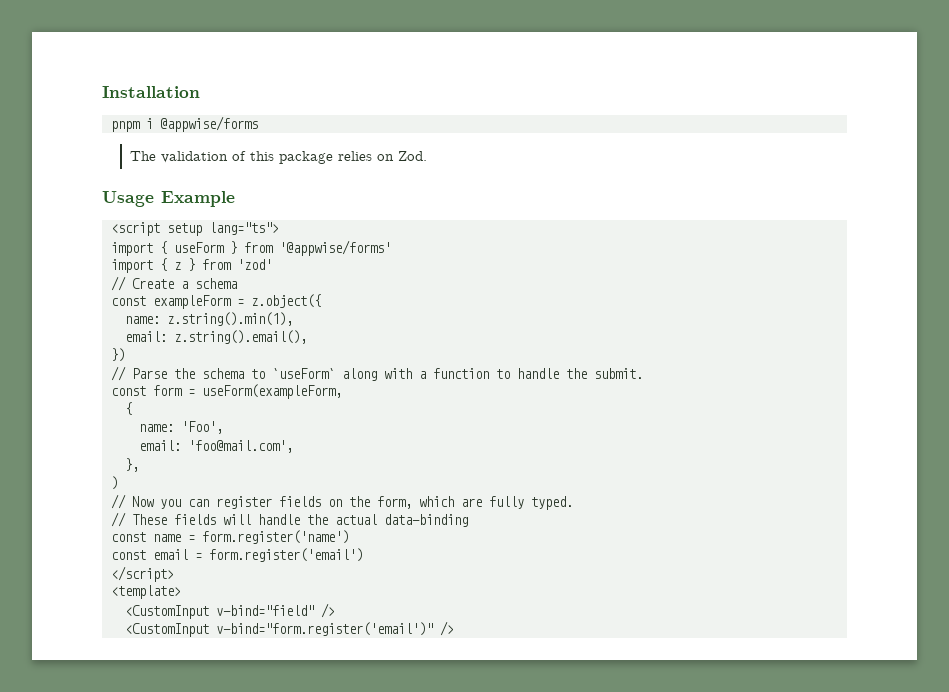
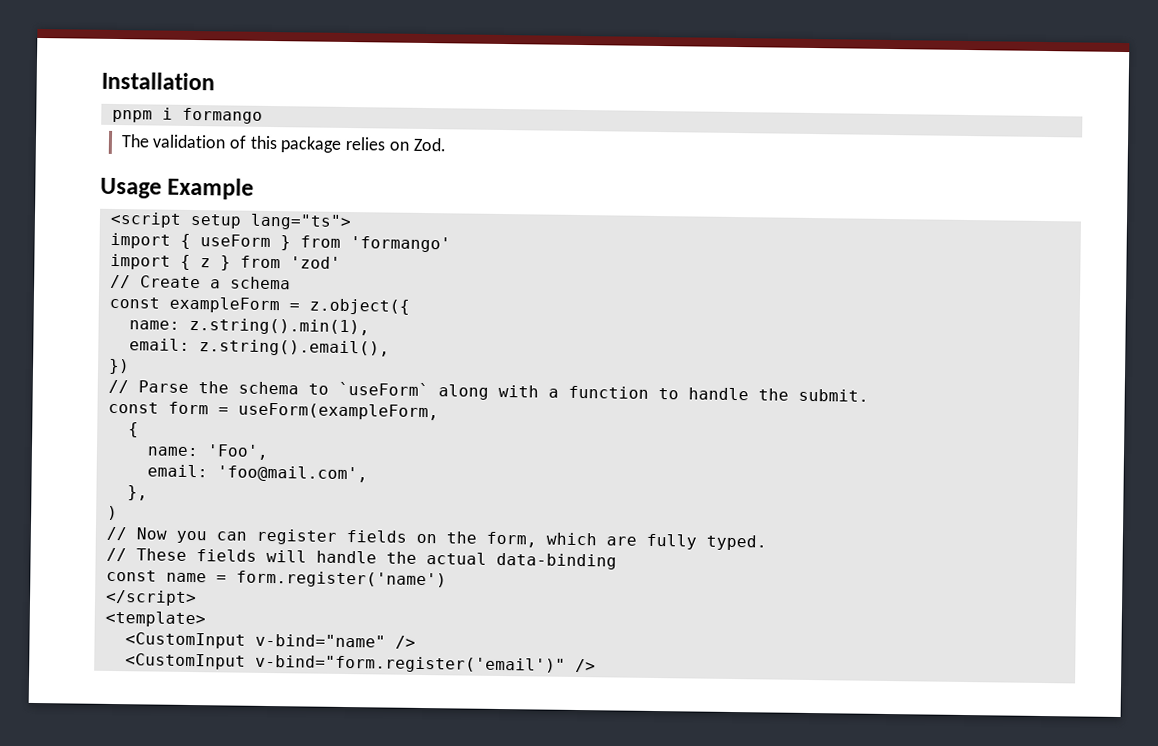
- pnpm i @appwise/forms
+ pnpm i formango
- import { useForm } from '@appwise/forms'
+ import { useForm } from 'formango'
- const email = form.register('email')
- <CustomInput v-bind="field" />
+ <CustomInput v-bind="name" />

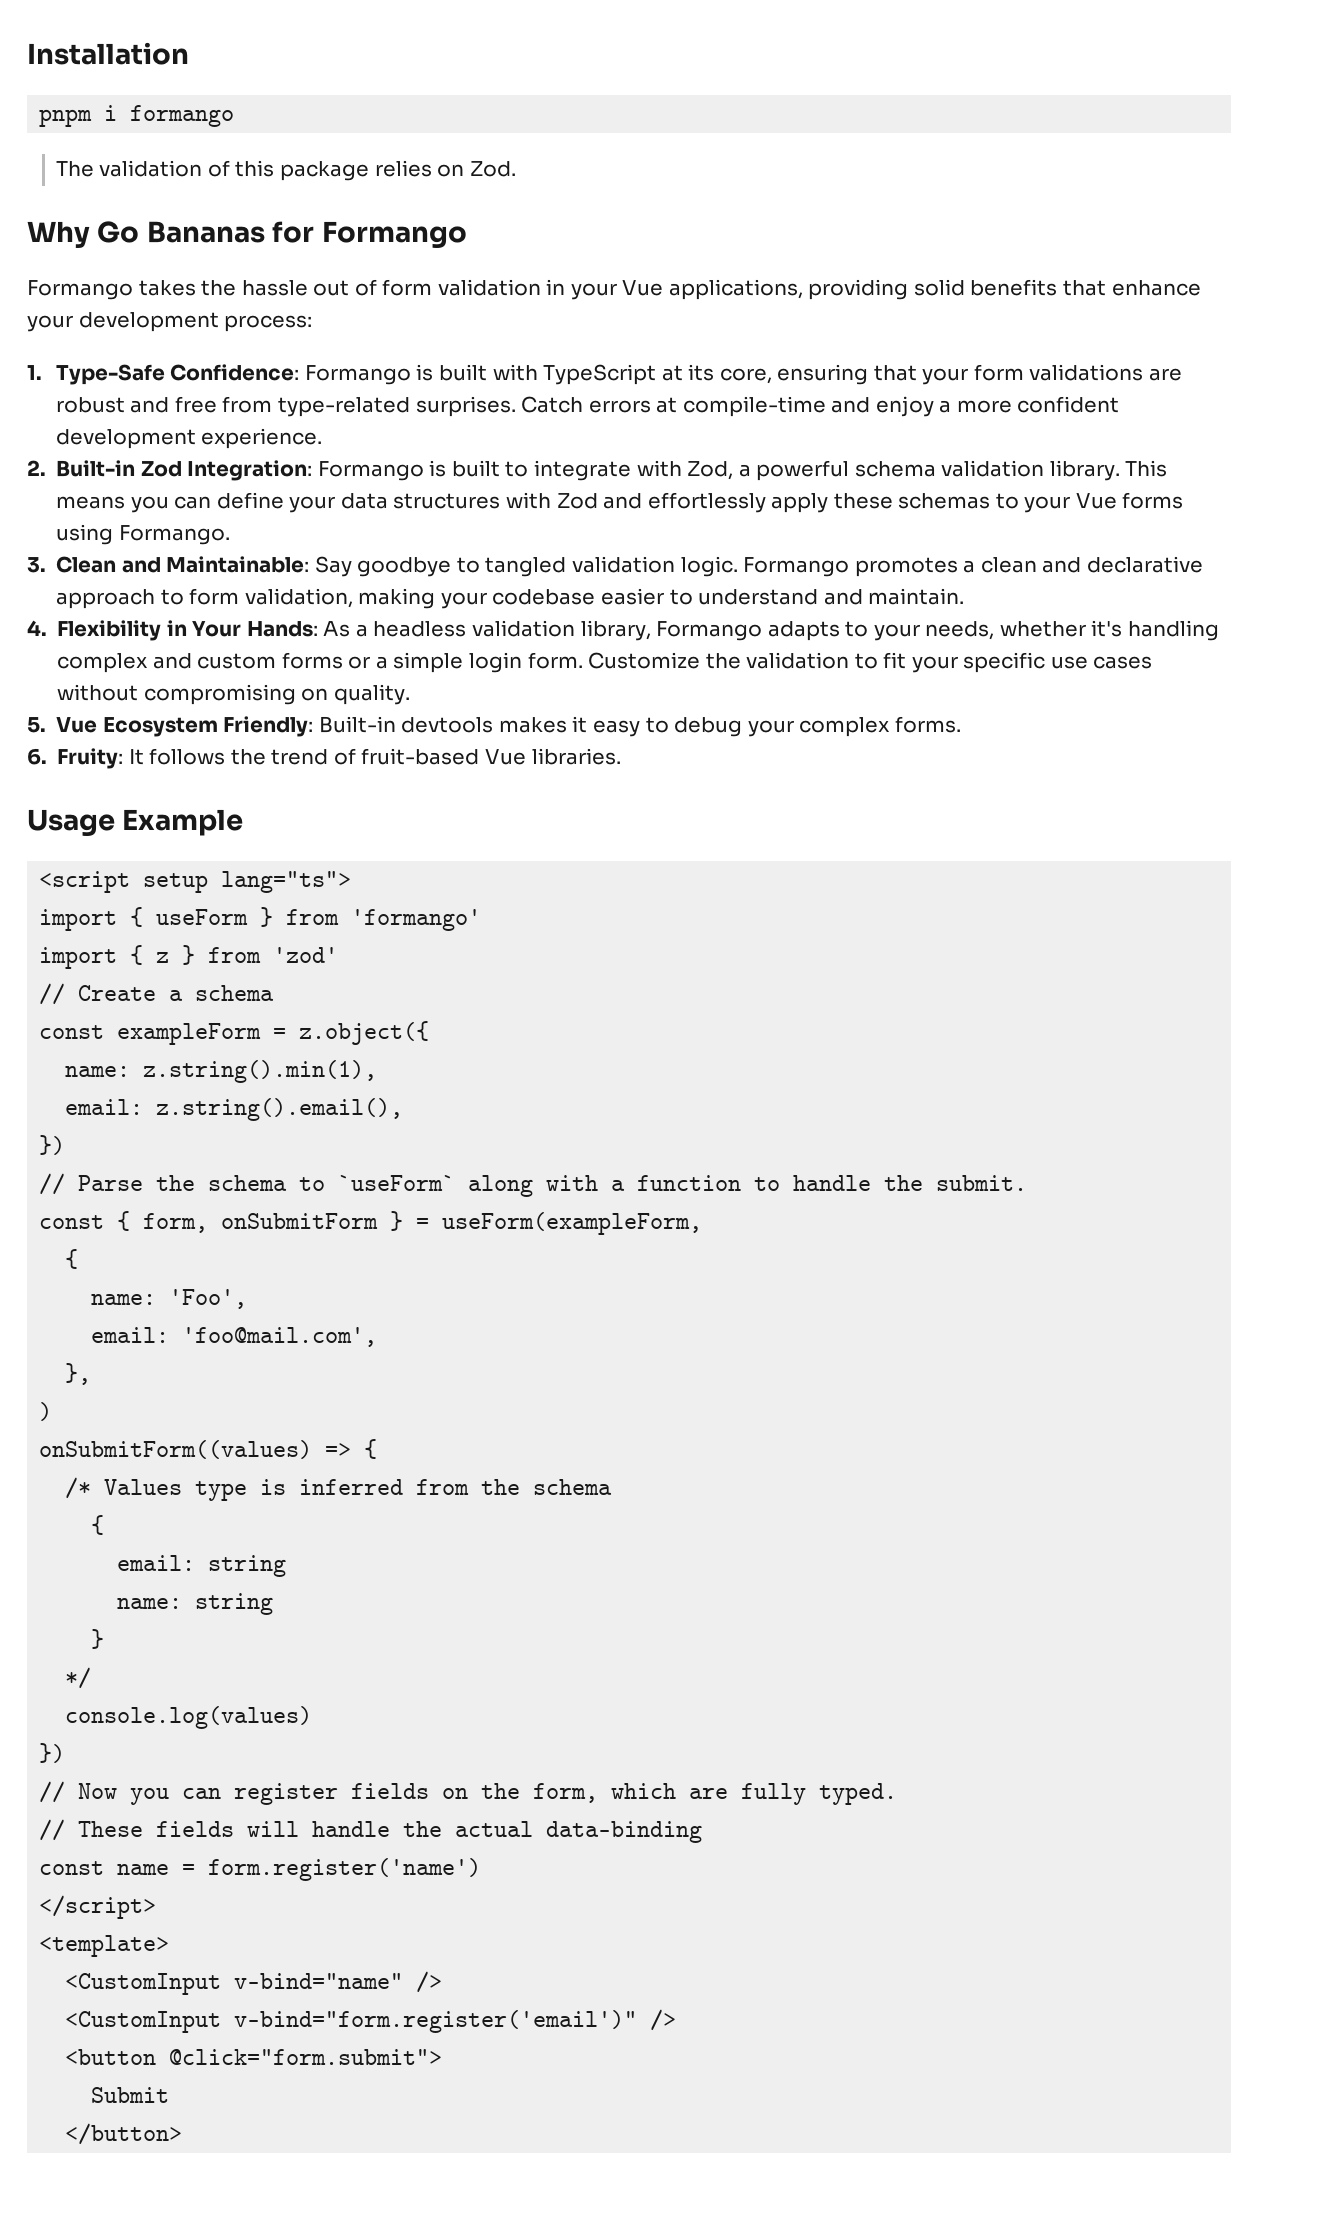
+ Why Go Bananas for Formango
+ Formango takes the hassle out of form validation in your Vue applications, providing solid benefits that enhance your development process:
+ 1. Type-Safe Confidence: Formango is built with TypeScript at its core, ensuring that your form validations are robust and free from type-related surprises. Catch errors at compile-time and enjoy a more confident development experience.
+ 2. Built-in Zod Integration: Formango is built to integrate with Zod, a powerful schema validation library. This means you can define your data structures with Zod and effortlessly apply these schemas to your Vue forms using Formango.
+ 3. Clean and Maintainable: Say goodbye to tangled validation logic. Formango promotes a clean and declarative approach to form validation, making your codebase easier to understand and maintain.
+ 4. Flexibility in Your Hands: As a headless validation library, Formango adapts to your needs, whether it's handling complex and custom forms or a simple login form. Customize the validation to fit your specific use cases without compromising on quality.
+ 5. Vue Ecosystem Friendly: Built-in devtools makes it easy to debug your complex forms.
+ 6. Fruity: It follows the trend of fruit-based Vue libraries.
- const form = useForm(exampleForm,
+ const { form, onSubmitForm } = useForm(exampleForm,
+ onSubmitForm((values) => {
+ /* Values type is inferred from the schema
+ {
+ email: string
+ name: string
+ }
+ */
+ console.log(values)
+ })
+ <button @click="form.submit">
+ Submit
+ </button>

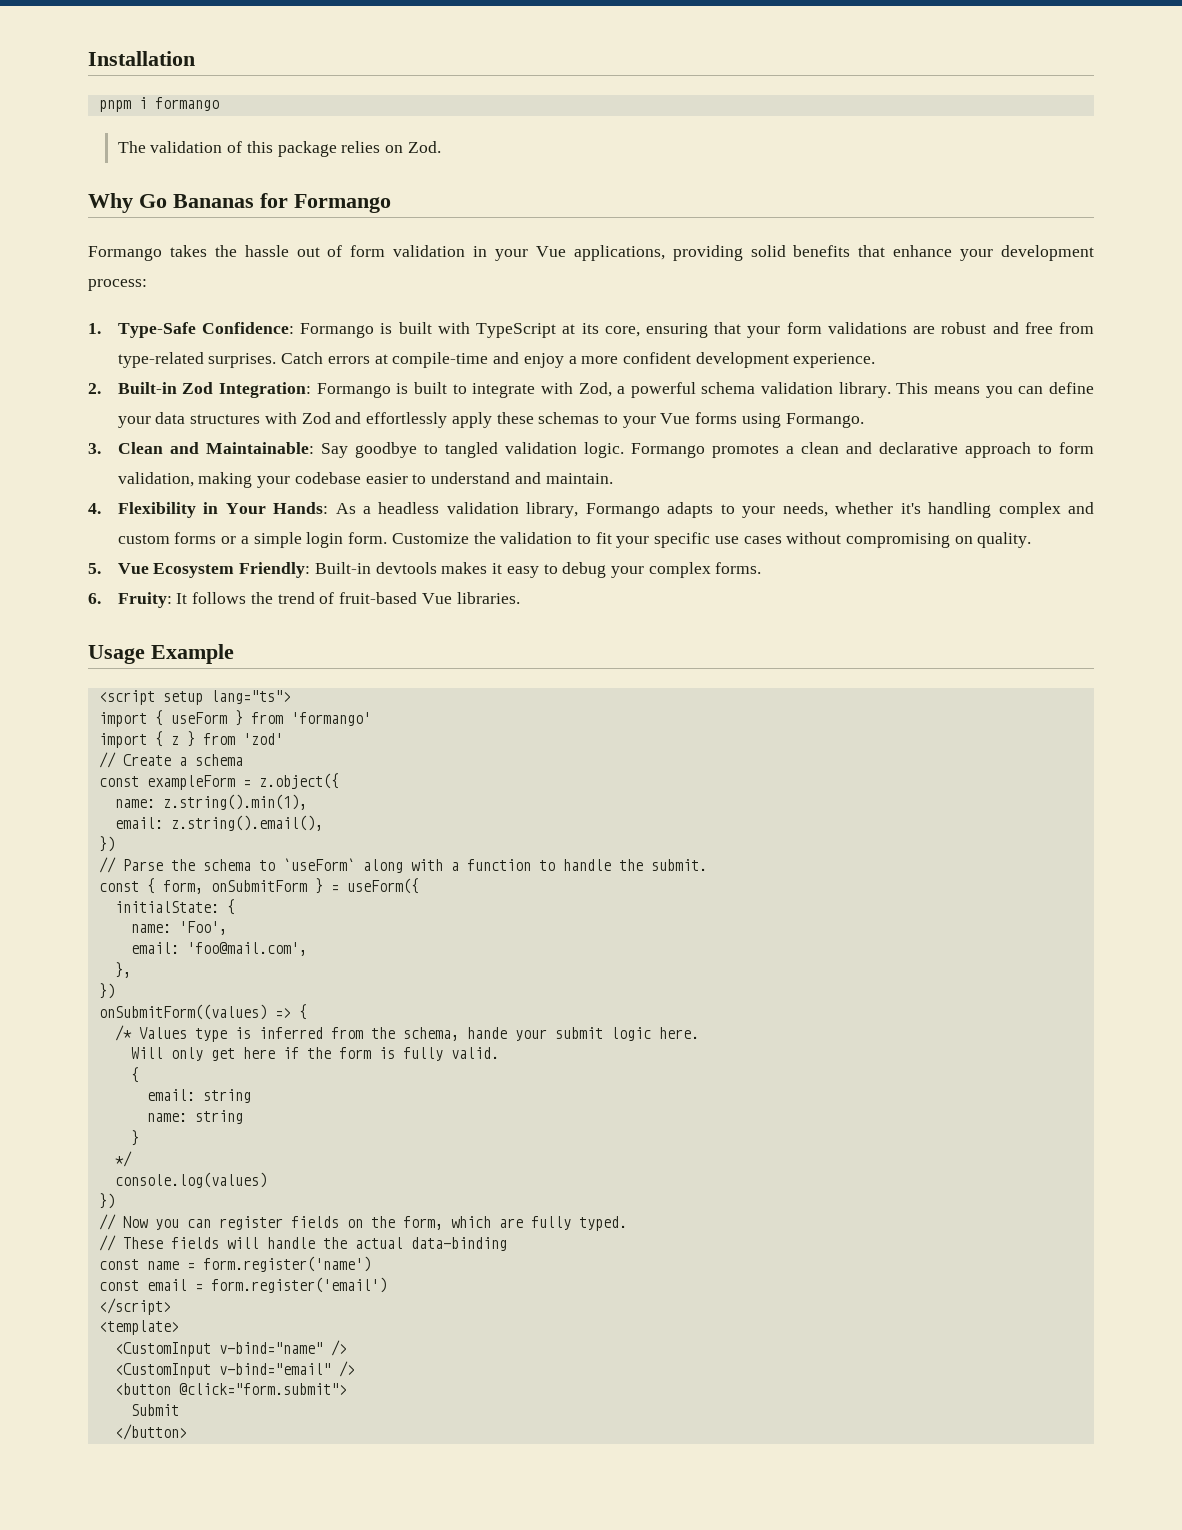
- const { form, onSubmitForm } = useForm(exampleForm,
- {
+ const { form, onSubmitForm } = useForm({
+ initialState: {
  },
- )
+ })
- /* Values type is inferred from the schema
+ /* Values type is inferred from the schema, hande your submit logic here.
+ Will only get here if the form is fully valid.
+ const email = form.register('email')
- <CustomInput v-bind="form.register('email')" />
+ <CustomInput v-bind="email" />

